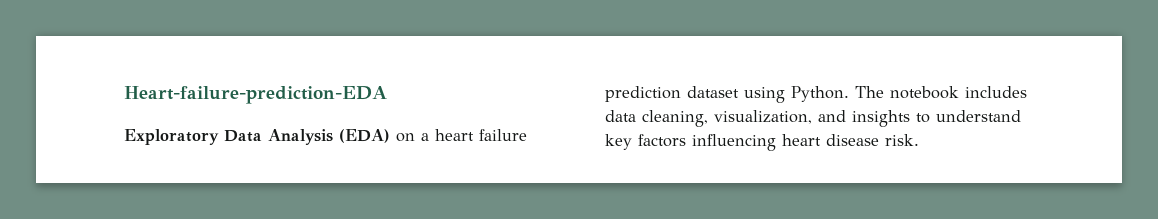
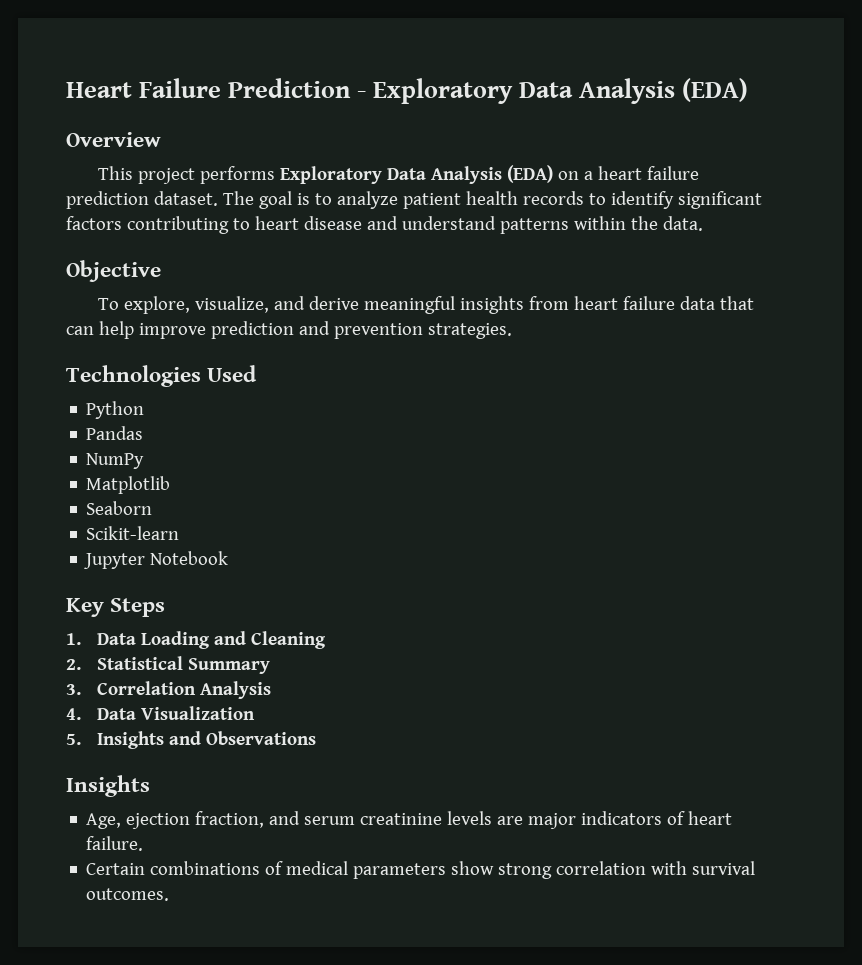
- Heart-failure-prediction-EDA
- Exploratory Data Analysis (EDA) on a heart failure prediction dataset using Python. The notebook includes data cleaning, visualization, and insights to understand key factors influencing heart disease risk.
+ Heart Failure Prediction - Exploratory Data Analysis (EDA)
+ Overview
+ This project performs Exploratory Data Analysis (EDA) on a heart failure prediction dataset. The goal is to analyze patient health records to identify significant factors contributing to heart disease and understand patterns within the data.
+ Objective
+ To explore, visualize, and derive meaningful insights from heart failure data that can help improve prediction and prevention strategies.
+ Technologies Used
+ Python
+ Pandas
+ NumPy
+ Matplotlib
+ Seaborn
+ Scikit-learn
+ Jupyter Notebook
+ Key Steps
+ 1. Data Loading and Cleaning
+ 2. Statistical Summary
+ 3. Correlation Analysis
+ 4. Data Visualization
+ 5. Insights and Observations
+ Insights
+ Age, ejection fraction, and serum creatinine levels are major indicators of heart failure.
+ Certain combinations of medical parameters show strong correlation with survival outcomes.

